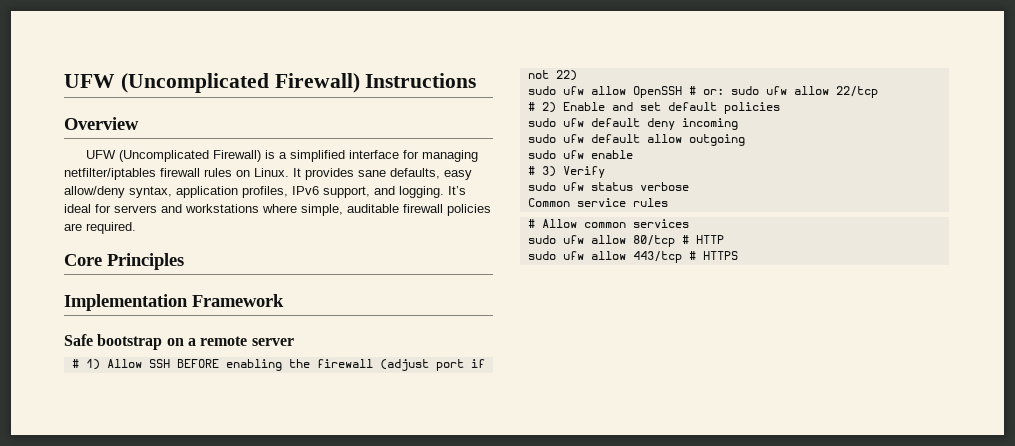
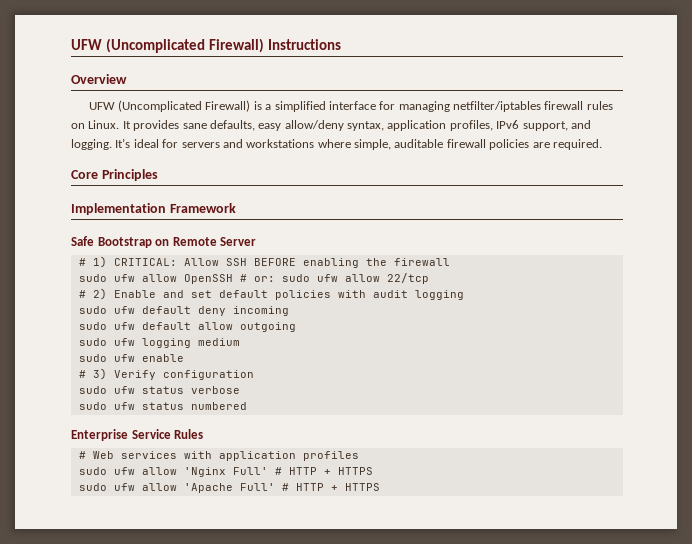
- Safe bootstrap on a remote server
+ Safe Bootstrap on Remote Server
- # 1) Allow SSH BEFORE enabling the firewall (adjust port if not 22)
+ # 1) CRITICAL: Allow SSH BEFORE enabling the firewall
- # 2) Enable and set default policies
+ # 2) Enable and set default policies with audit logging
+ sudo ufw logging medium
- # 3) Verify
+ # 3) Verify configuration
- Common service rules
- # Allow common services
- sudo ufw allow 80/tcp # HTTP
- sudo ufw allow 443/tcp # HTTPS
+ sudo ufw status numbered
+ Enterprise Service Rules
+ # Web services with application profiles
+ sudo ufw allow 'Nginx Full' # HTTP + HTTPS
+ sudo ufw allow 'Apache Full' # HTTP + HTTPS

